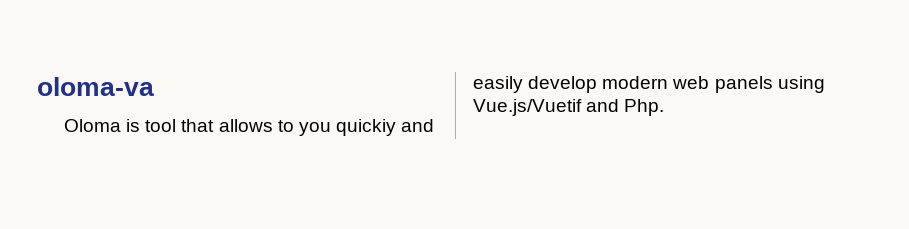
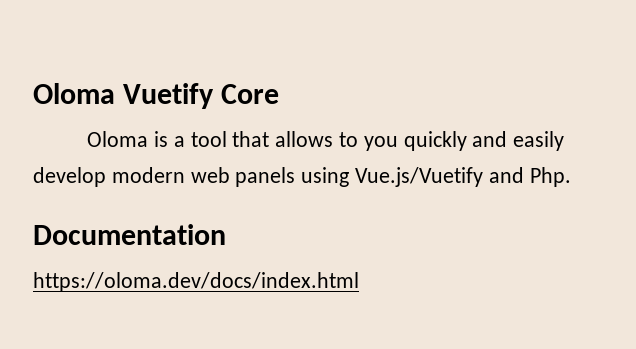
- oloma-va
+ Oloma Vuetify Core
- Oloma is tool that allows to you quickiy and easily develop modern web panels using Vue.js/Vuetif and Php.
+ Oloma is a tool that allows to you quickly and easily develop modern web panels using Vue.js/Vuetify and Php.
+ Documentation
+ https://oloma.dev/docs/index.html

